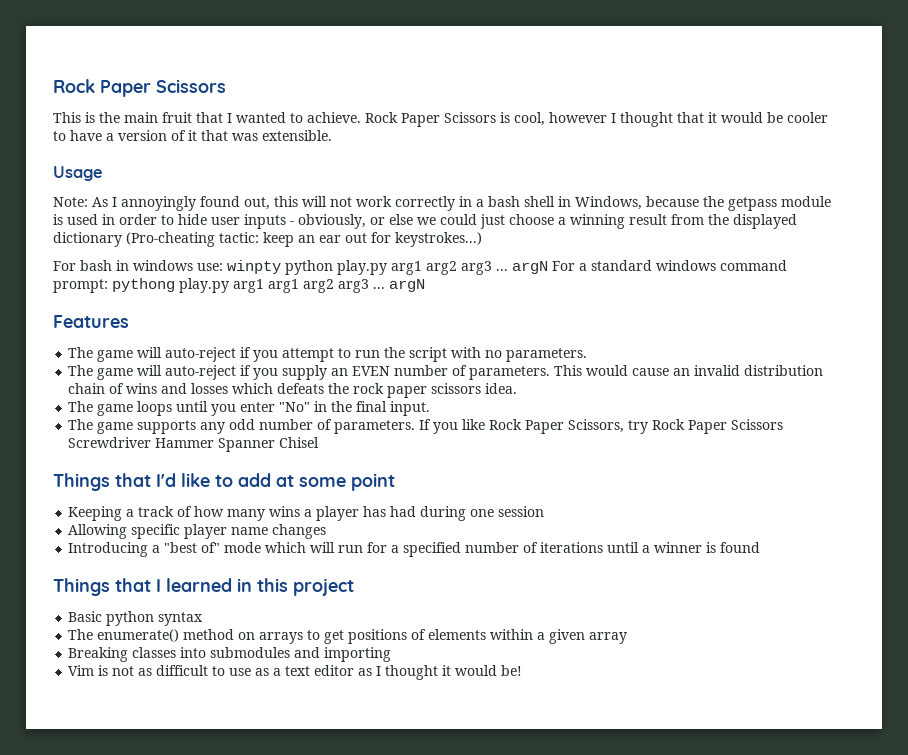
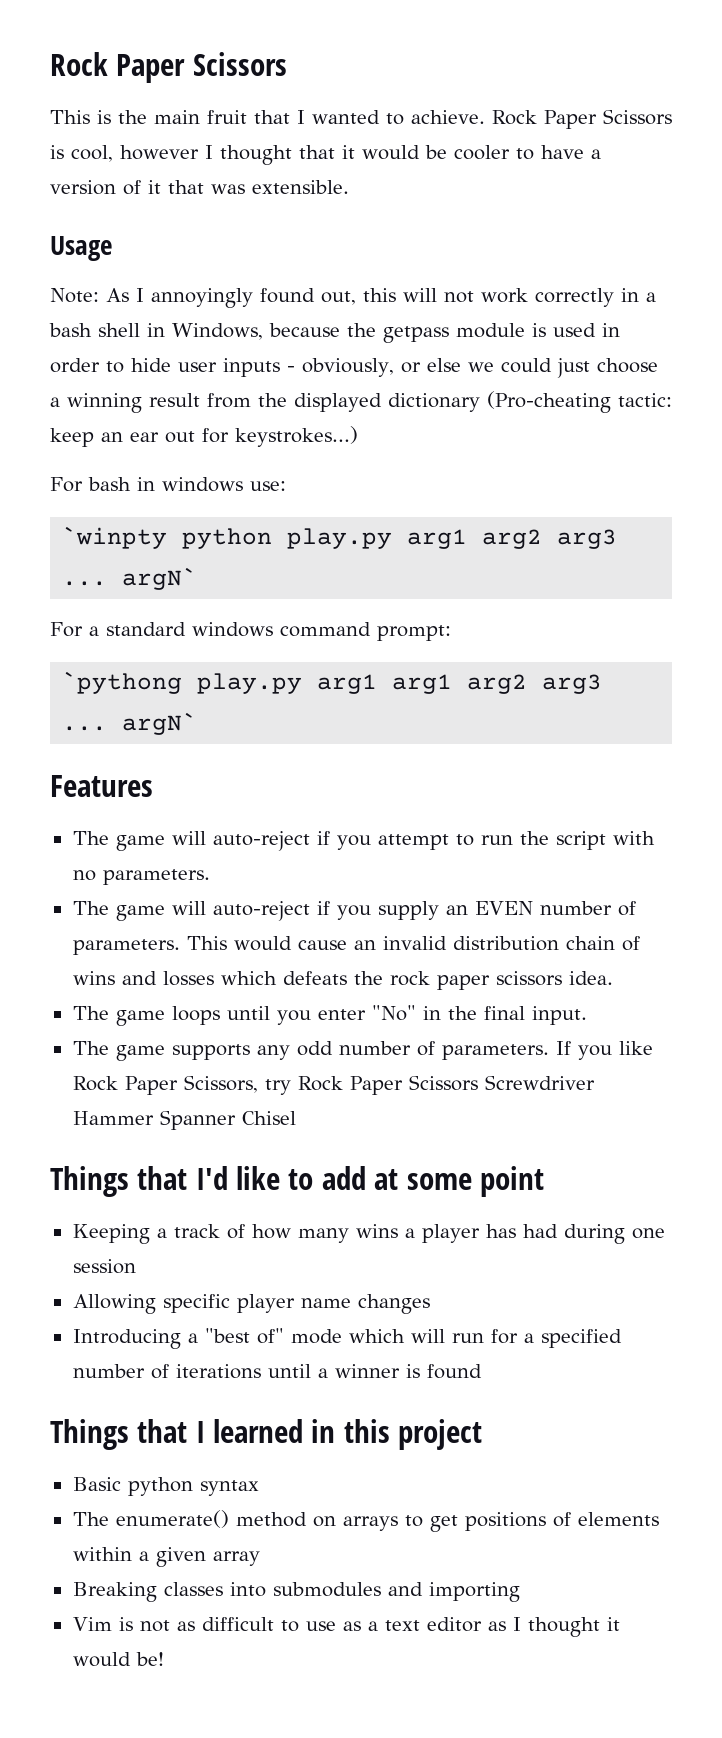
- For bash in windows use: winpty python play.py arg1 arg2 arg3 ... argN For a standard windows command prompt: pythong play.py arg1 arg1 arg2 arg3 ... argN
+ For bash in windows use:
+ `winpty python play.py arg1 arg2 arg3 ... argN`
+ For a standard windows command prompt:
+ `pythong play.py arg1 arg1 arg2 arg3 ... argN`

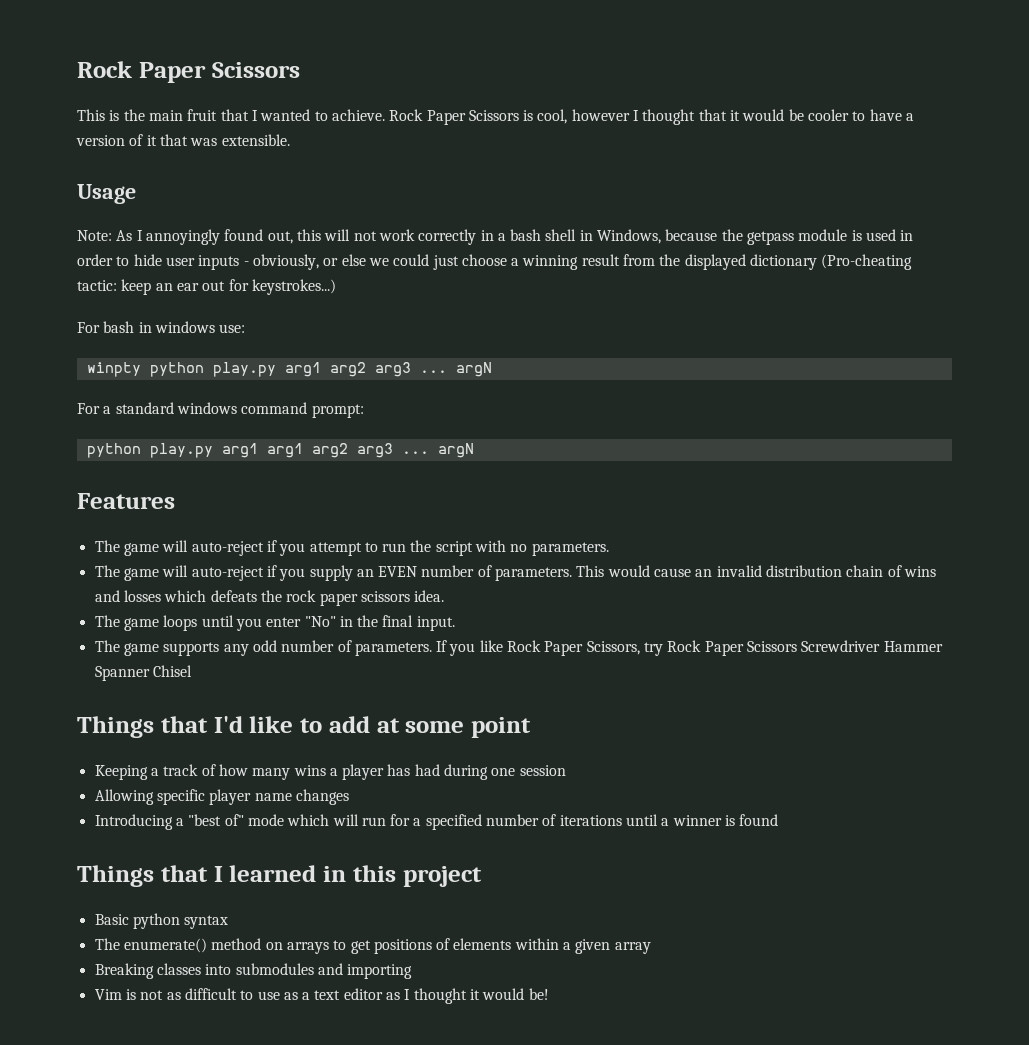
- `winpty python play.py arg1 arg2 arg3 ... argN`
+ winpty python play.py arg1 arg2 arg3 ... argN
- `pythong play.py arg1 arg1 arg2 arg3 ... argN`
+ python play.py arg1 arg1 arg2 arg3 ... argN

